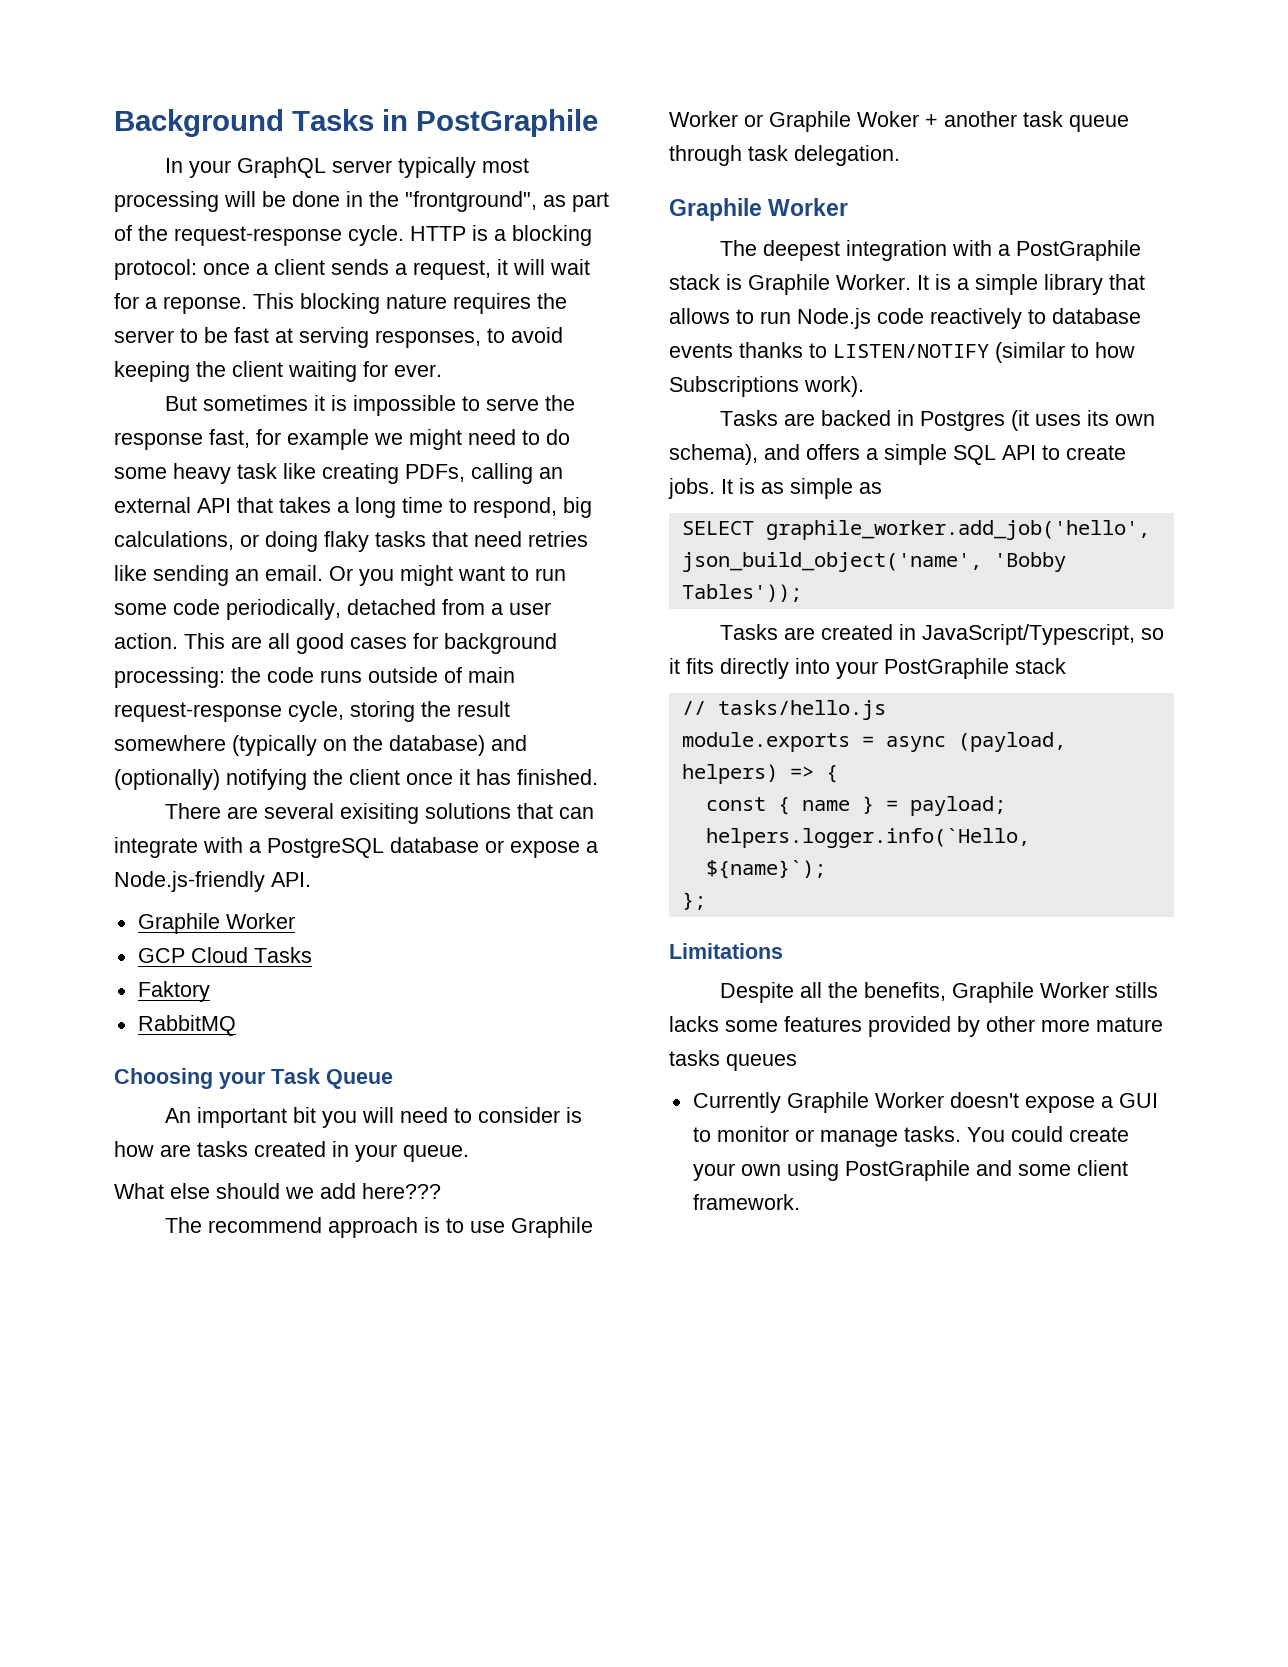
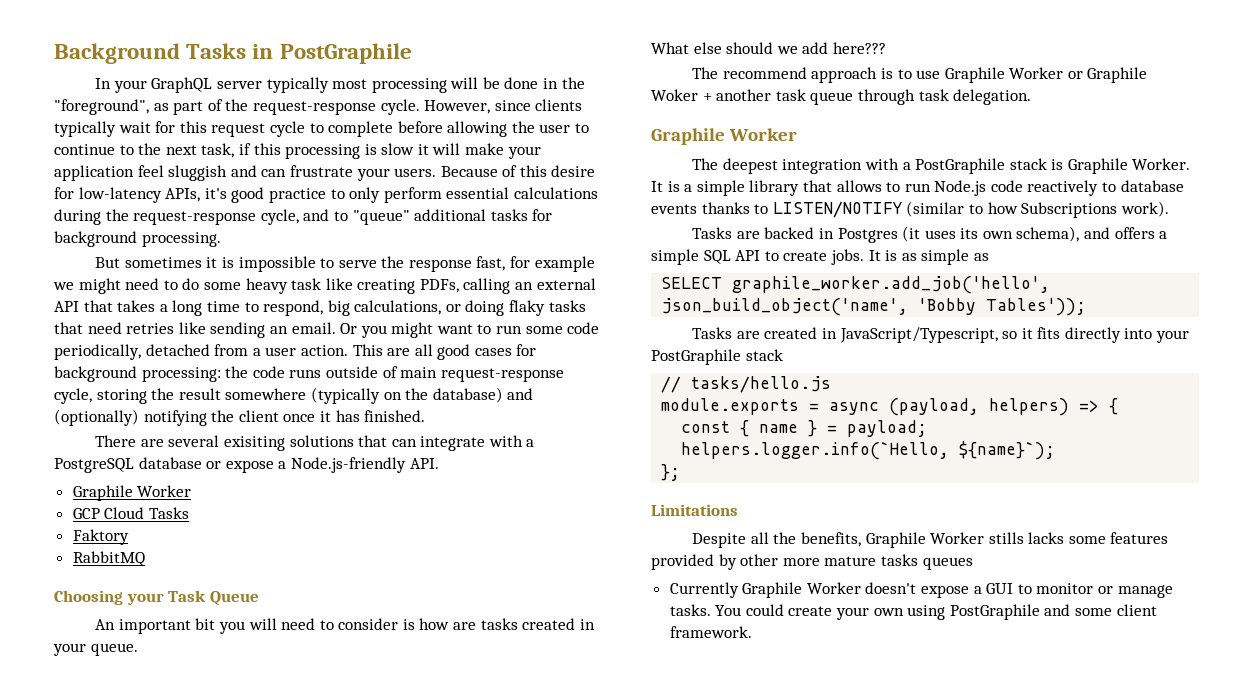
- In your GraphQL server typically most processing will be done in the "frontground", as part of the request-response cycle.
+ In your GraphQL server typically most processing will be done in the "foreground", as part of the request-response cycle.
- HTTP is a blocking protocol: once a client sends a request, it will wait for a reponse. This blocking nature requires the server to be fast at serving responses, to avoid keeping the client waiting for ever.
+ However, since clients typically wait for this request cycle to complete before allowing the user to continue to the next task, if this processing is slow it will make your application feel sluggish and can frustrate your users. Because of this desire for low-latency APIs, it's good practice to only perform essential calculations during the request-response cycle, and to "queue" additional tasks for background processing.

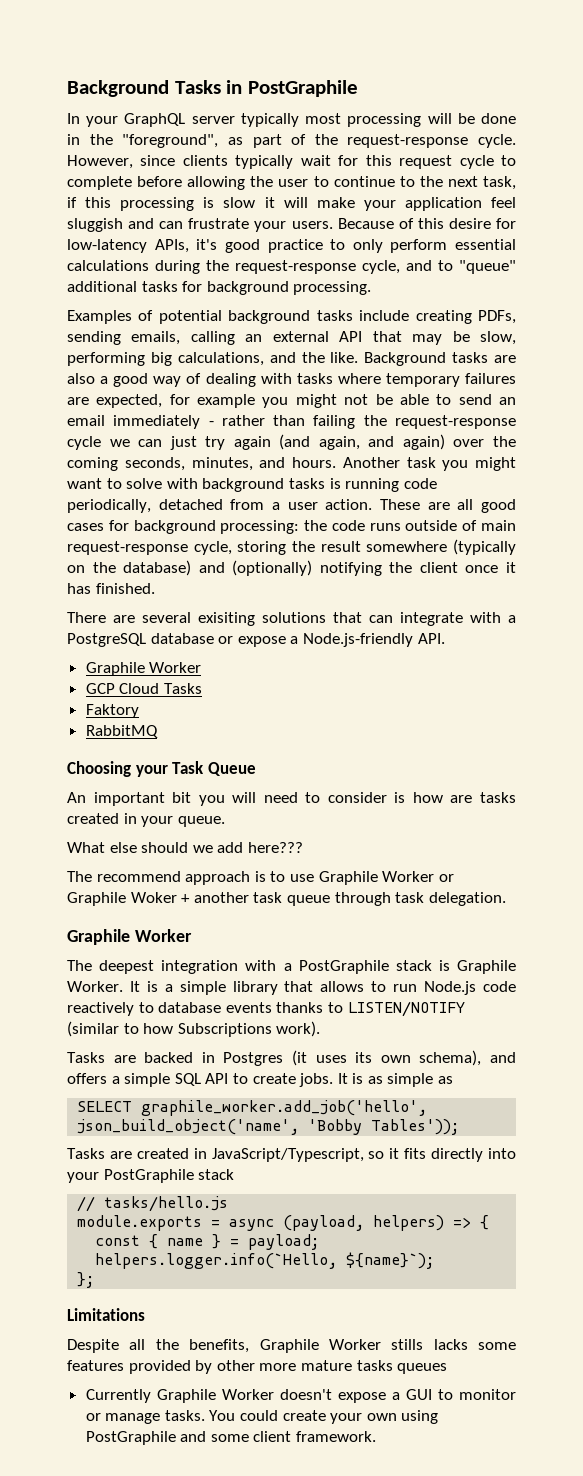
- But sometimes it is impossible to serve the response fast, for example we might need to do some heavy task like creating PDFs, calling an external API that takes a long time to respond, big calculations, or doing flaky tasks that need retries like sending an email. Or you might want to run some code periodically, detached from a user action.
+ Examples of potential background tasks include creating PDFs, sending emails, calling an external API that may be slow, performing big calculations, and the like. Background tasks are also a good way of dealing with tasks where temporary failures are expected, for example you might not be able to send an email immediately - rather than failing the request-response cycle we can just try again (and again, and again) over the coming seconds, minutes, and hours. Another task you might want to solve with background tasks is running code periodically, detached from a user action.
- This are all good cases for background processing: the code runs outside of main request-response cycle, storing the result somewhere (typically on the database) and (optionally) notifying the client once it has finished.
+ These are all good cases for background processing: the code runs outside of main request-response cycle, storing the result somewhere (typically on the database) and (optionally) notifying the client once it has finished.

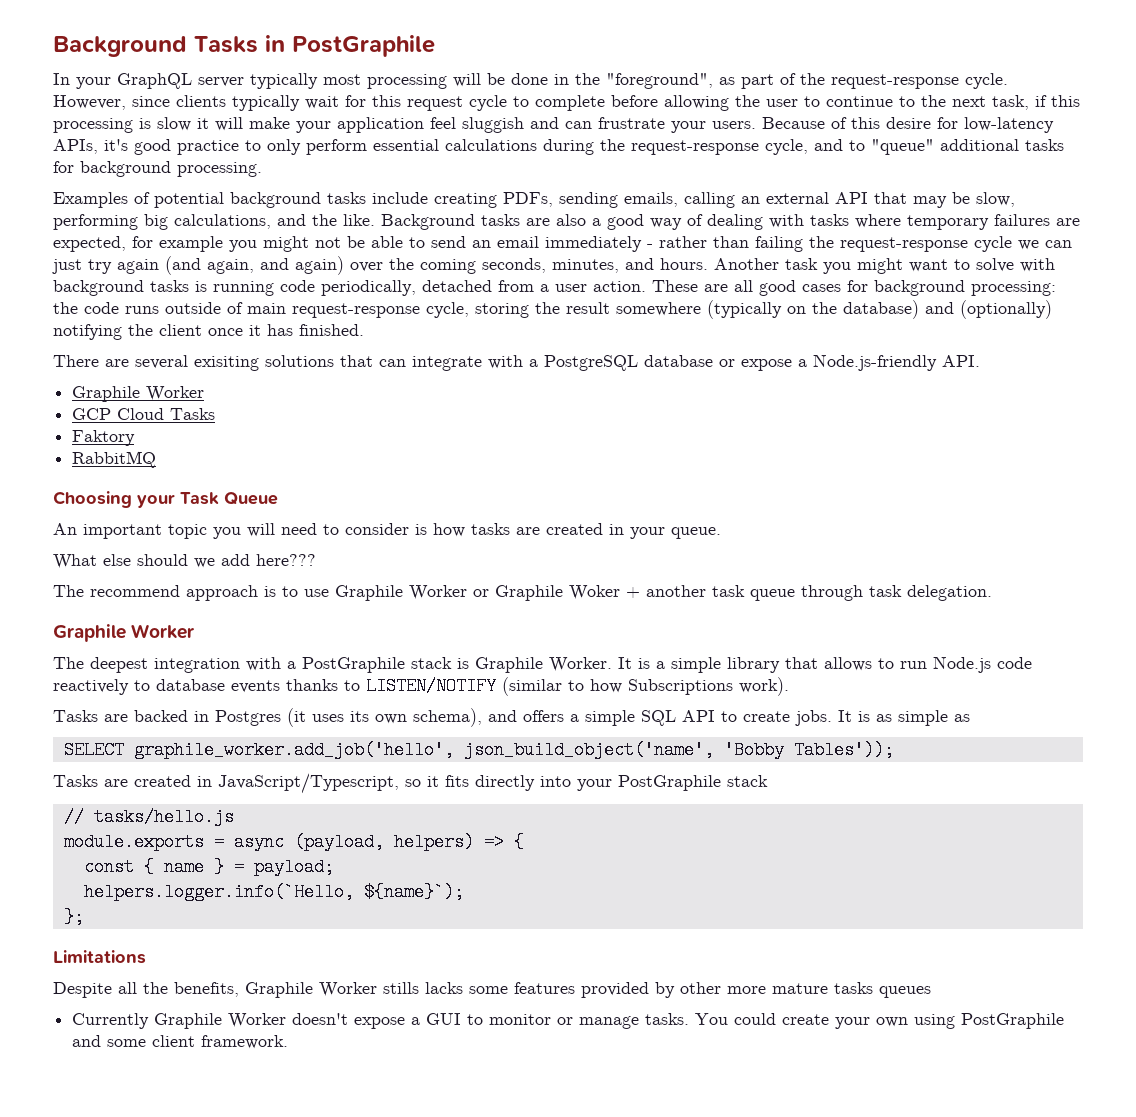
- An important bit you will need to consider is how are tasks created in your queue.
+ An important topic you will need to consider is how tasks are created in your queue.

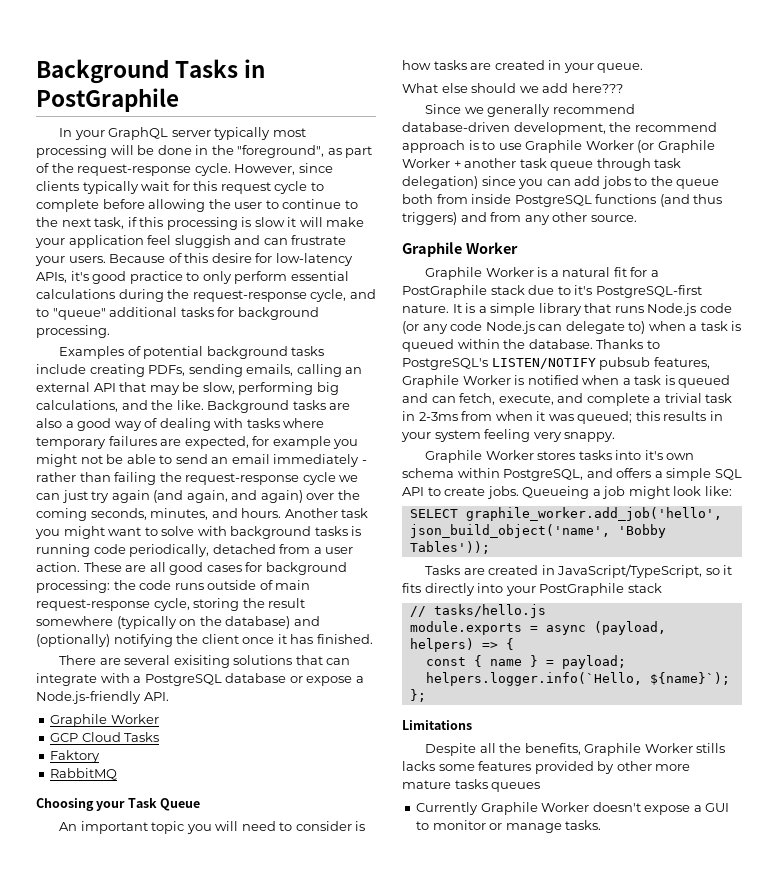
- The recommend approach is to use Graphile Worker or Graphile Woker + another task queue through task delegation.
+ Since we generally recommend database-driven development, the recommend approach is to use Graphile Worker (or Graphile Worker + another task queue through task delegation) since you can add jobs to the queue both from inside PostgreSQL functions (and thus triggers) and from any other source.
  Graphile Worker
- The deepest integration with a PostGraphile stack is Graphile Worker.
+ Graphile Worker is a natural fit for a PostGraphile stack due to it's PostgreSQL-first nature.
- It is a simple library that allows to run Node.js code reactively to database events thanks to LISTEN/NOTIFY (similar to how Subscriptions work).
- Tasks are backed in Postgres (it uses its own schema), and offers a simple SQL API to create jobs.
+ It is a simple library that runs Node.js code (or any code Node.js can delegate to) when a task is queued within the database. Thanks to PostgreSQL's LISTEN/NOTIFY pubsub features, Graphile Worker is notified when a task is queued and can fetch, execute, and complete a trivial task in 2-3ms from when it was queued; this results in your system feeling very snappy.
+ Graphile Worker stores tasks into it's own schema within PostgreSQL, and offers a simple SQL API to create jobs.
- It is as simple as
+ Queueing a job might look like:
- Tasks are created in JavaScript/Typescript, so it fits directly into your PostGraphile stack
+ Tasks are created in JavaScript/TypeScript, so it fits directly into your PostGraphile stack
- You could create your own using PostGraphile and some client framework.

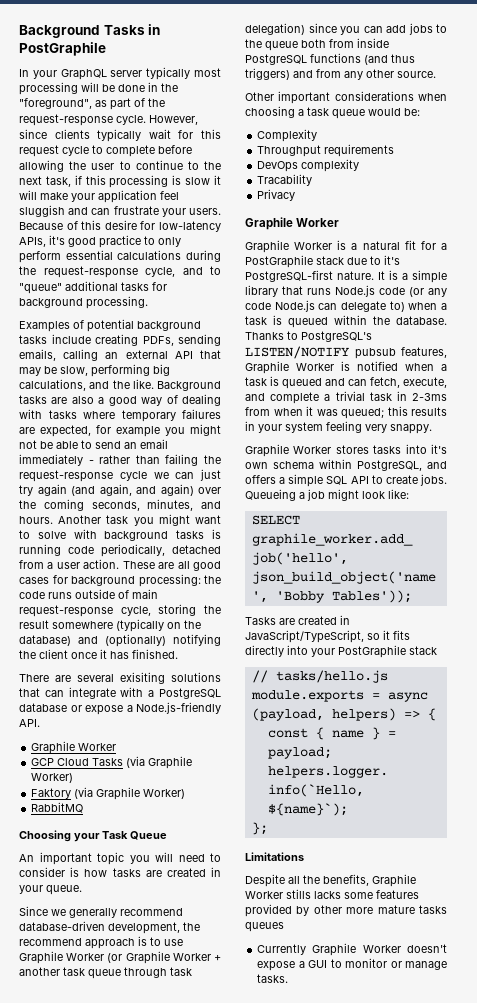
- GCP Cloud Tasks
- Faktory
+ GCP Cloud Tasks (via Graphile Worker)
+ Faktory (via Graphile Worker)
- What else should we add here???
+ Other important considerations when choosing a task queue would be:
+ Complexity
+ Throughput requirements
+ DevOps complexity
+ Tracability
+ Privacy

